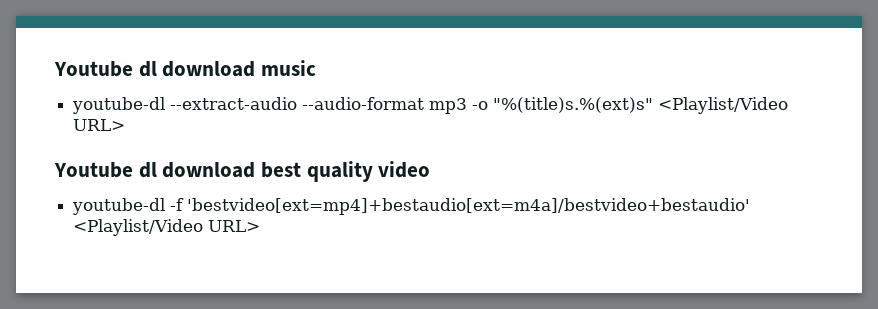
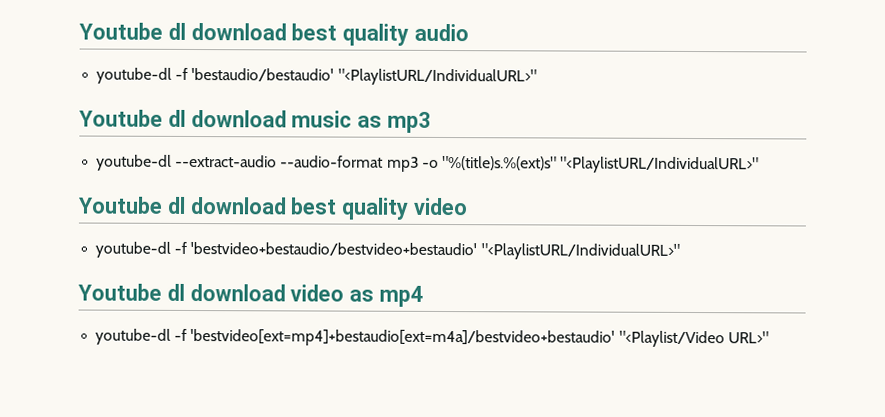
- Youtube dl download music
+ Youtube dl download best quality audio
+ youtube-dl -f 'bestaudio/bestaudio' "<PlaylistURL/IndividualURL>"
+ Youtube dl download music as mp3
- youtube-dl --extract-audio --audio-format mp3 -o "%(title)s.%(ext)s" <Playlist/Video URL>
+ youtube-dl --extract-audio --audio-format mp3 -o "%(title)s.%(ext)s" "<PlaylistURL/IndividualURL>"
+ youtube-dl -f 'bestvideo+bestaudio/bestvideo+bestaudio' "<PlaylistURL/IndividualURL>"
+ Youtube dl download video as mp4
- youtube-dl -f 'bestvideo[ext=mp4]+bestaudio[ext=m4a]/bestvideo+bestaudio' <Playlist/Video URL>
+ youtube-dl -f 'bestvideo[ext=mp4]+bestaudio[ext=m4a]/bestvideo+bestaudio' "<Playlist/Video URL>"

